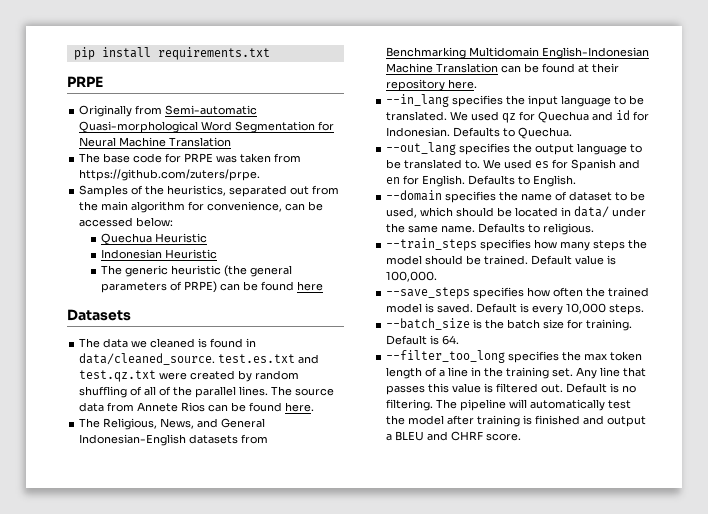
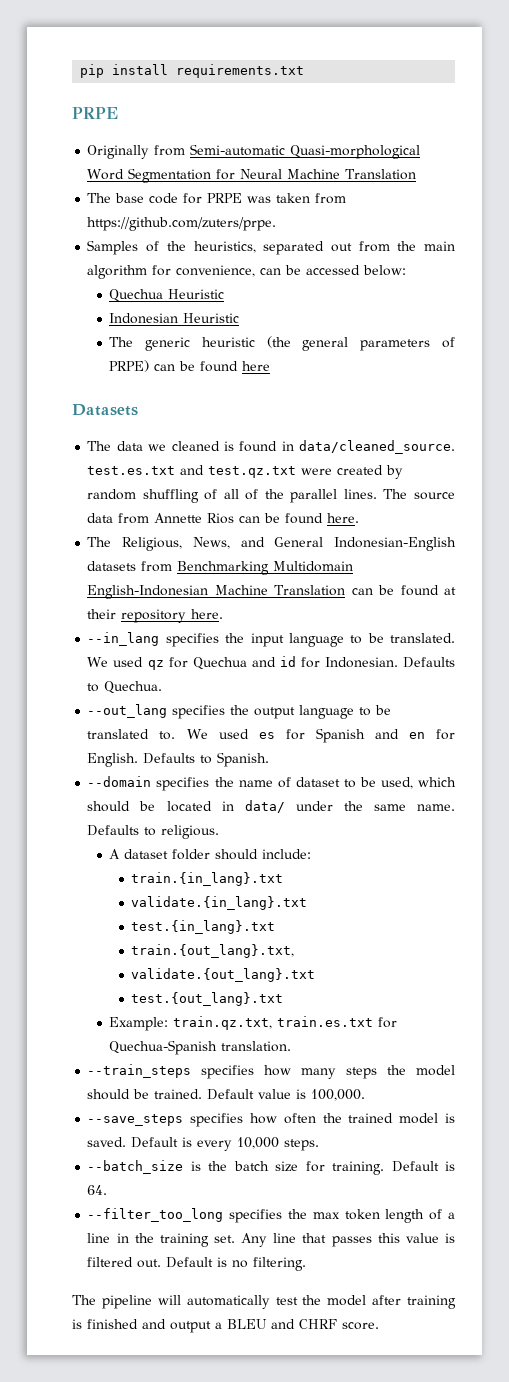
- The source data from Annete Rios can be found here.
+ The source data from Annette Rios can be found here.
- Defaults to English.
+ Defaults to Spanish.
+ A dataset folder should include:
+ train.{in_lang}.txt
+ validate.{in_lang}.txt
+ test.{in_lang}.txt
+ train.{out_lang}.txt,
+ validate.{out_lang}.txt
+ test.{out_lang}.txt
+ Example: train.qz.txt, train.es.txt for Quechua-Spanish translation.
- Default is no filtering. The pipeline will automatically test the model after training is finished and output a BLEU and CHRF score.
+ Default is no filtering.
+ The pipeline will automatically test the model after training is finished and output a BLEU and CHRF score.

